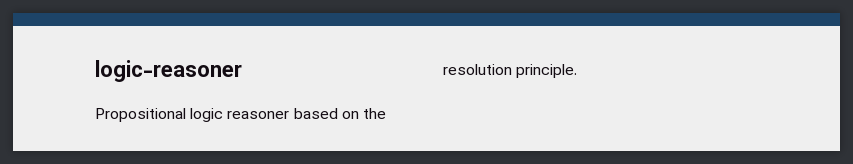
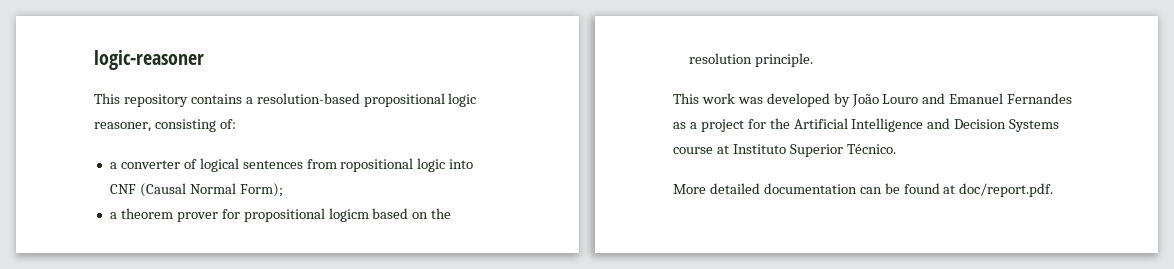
- Propositional logic reasoner based on the resolution principle.
+ This repository contains a resolution-based propositional logic reasoner, consisting of:
+ a converter of logical sentences from ropositional logic into CNF (Causal Normal Form);
+ a theorem prover for propositional logicm based on the resolution principle.
+ This work was developed by João Louro and Emanuel Fernandes as a project for the Artificial Intelligence and Decision Systems course at Instituto Superior Técnico.
+ More detailed documentation can be found at doc/report.pdf.

